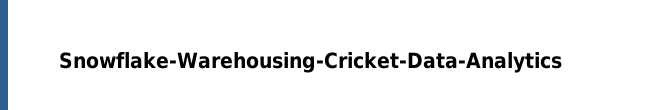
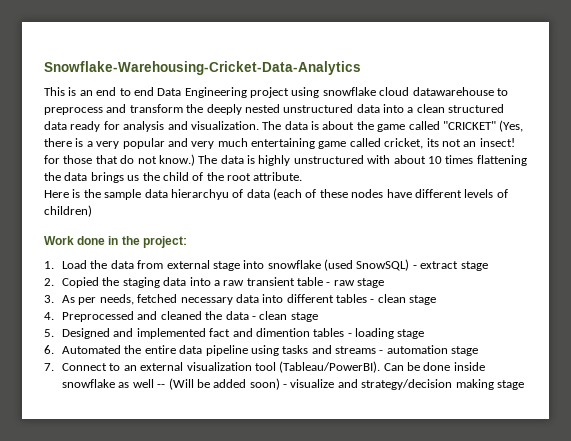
+ This is an end to end Data Engineering project using snowflake cloud datawarehouse to preprocess and transform the deeply nested unstructured data into a clean structured data ready for analysis and visualization. The data is about the game called "CRICKET" (Yes, there is a very popular and very much entertaining game called cricket, its not an insect! for those that do not know.) The data is highly unstructured with about 10 times flattening the data brings us the child of the root attribute.
+ Here is the sample data hierarchyu of data (each of these nodes have different levels of children)
+ Work done in the project:
+ 1. Load the data from external stage into snowflake (used SnowSQL) - extract stage
+ 2. Copied the staging data into a raw transient table - raw stage
+ 3. As per needs, fetched necessary data into different tables - clean stage
+ 4. Preprocessed and cleaned the data - clean stage
+ 5. Designed and implemented fact and dimention tables - loading stage
+ 6. Automated the entire data pipeline using tasks and streams - automation stage
+ 7. Connect to an external visualization tool (Tableau/PowerBI). Can be done inside snowflake as well -- (Will be added soon) - visualize and strategy/decision making stage

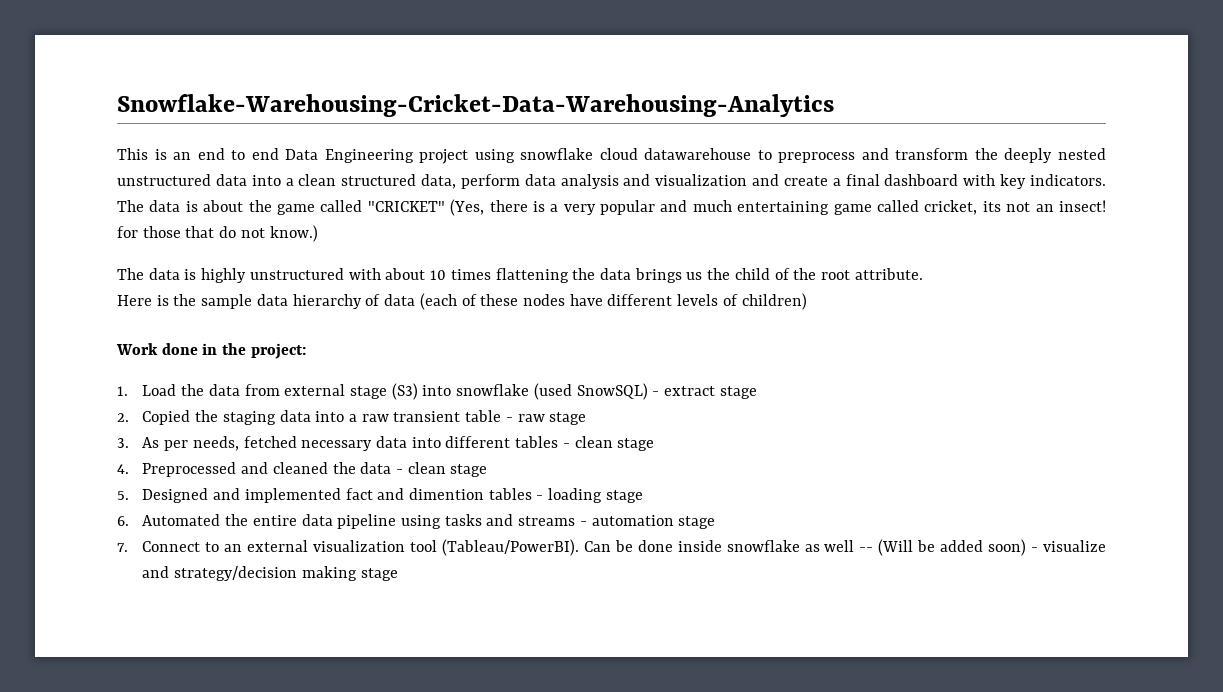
- Snowflake-Warehousing-Cricket-Data-Analytics
+ Snowflake-Warehousing-Cricket-Data-Warehousing-Analytics
- This is an end to end Data Engineering project using snowflake cloud datawarehouse to preprocess and transform the deeply nested unstructured data into a clean structured data ready for analysis and visualization.
+ This is an end to end Data Engineering project using snowflake cloud datawarehouse to preprocess and transform the deeply nested unstructured data into a clean structured data, perform data analysis and visualization and create a final dashboard with key indicators.
- The data is about the game called "CRICKET" (Yes, there is a very popular and very much entertaining game called cricket, its not an insect! for those that do not know.) The data is highly unstructured with about 10 times flattening the data brings us the child of the root attribute.
+ The data is about the game called "CRICKET" (Yes, there is a very popular and much entertaining game called cricket, its not an insect! for those that do not know.)
+ The data is highly unstructured with about 10 times flattening the data brings us the child of the root attribute.
- Here is the sample data hierarchyu of data (each of these nodes have different levels of children)
+ Here is the sample data hierarchy of data (each of these nodes have different levels of children)
- 1. Load the data from external stage into snowflake (used SnowSQL) - extract stage
+ 1. Load the data from external stage (S3) into snowflake (used SnowSQL) - extract stage

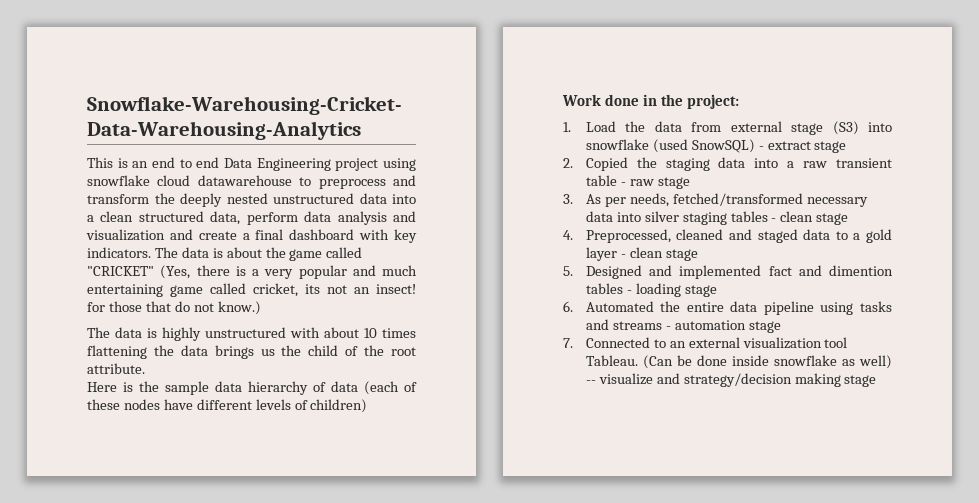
- 3. As per needs, fetched necessary data into different tables - clean stage
+ 3. As per needs, fetched/transformed necessary data into silver staging tables - clean stage
- 4. Preprocessed and cleaned the data - clean stage
+ 4. Preprocessed, cleaned and staged data to a gold layer - clean stage
- 7. Connect to an external visualization tool (Tableau/PowerBI). Can be done inside snowflake as well -- (Will be added soon) - visualize and strategy/decision making stage
+ 7. Connected to an external visualization tool Tableau. (Can be done inside snowflake as well) -- visualize and strategy/decision making stage

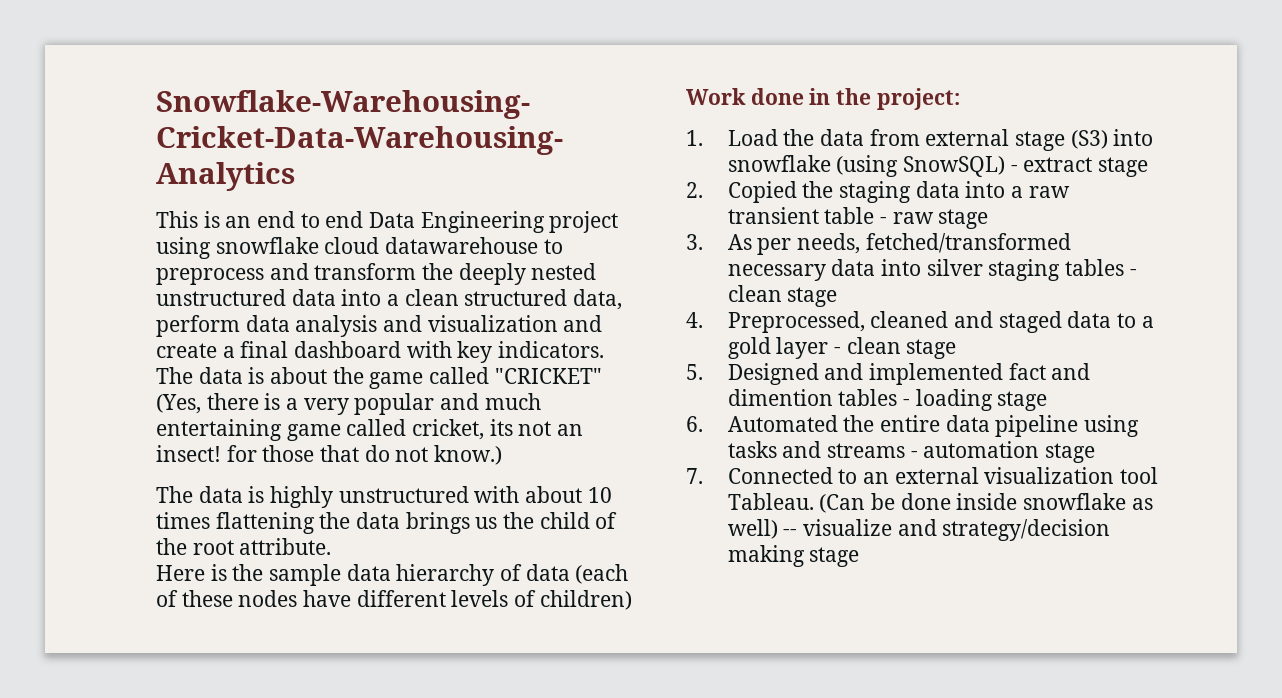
- 1. Load the data from external stage (S3) into snowflake (used SnowSQL) - extract stage
+ 1. Load the data from external stage (S3) into snowflake (using SnowSQL) - extract stage

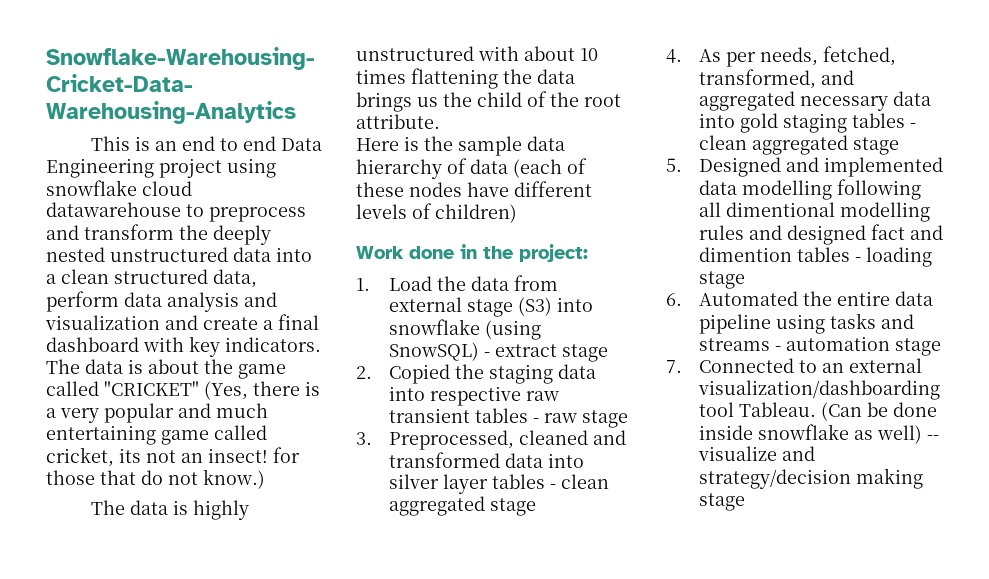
- 2. Copied the staging data into a raw transient table - raw stage
+ 2. Copied the staging data into respective raw transient tables - raw stage
- 3. As per needs, fetched/transformed necessary data into silver staging tables - clean stage
- 4. Preprocessed, cleaned and staged data to a gold layer - clean stage
+ 3. Preprocessed, cleaned and transformed data into silver layer tables - clean aggregated stage
+ 4. As per needs, fetched, transformed, and aggregated necessary data into gold staging tables - clean aggregated stage
- 5. Designed and implemented fact and dimention tables - loading stage
+ 5. Designed and implemented data modelling following all dimentional modelling rules and designed fact and dimention tables - loading stage
- 7. Connected to an external visualization tool Tableau.
+ 7. Connected to an external visualization/dashboarding tool Tableau.

